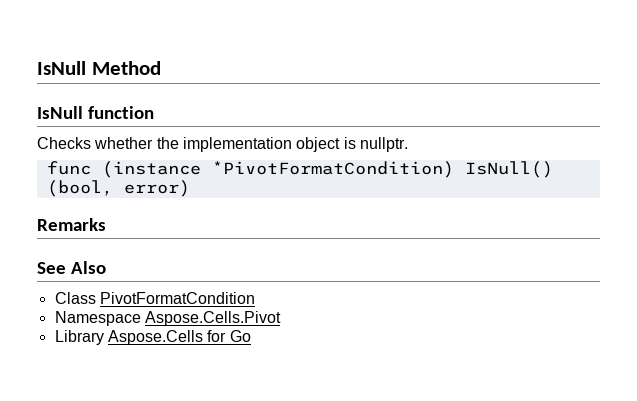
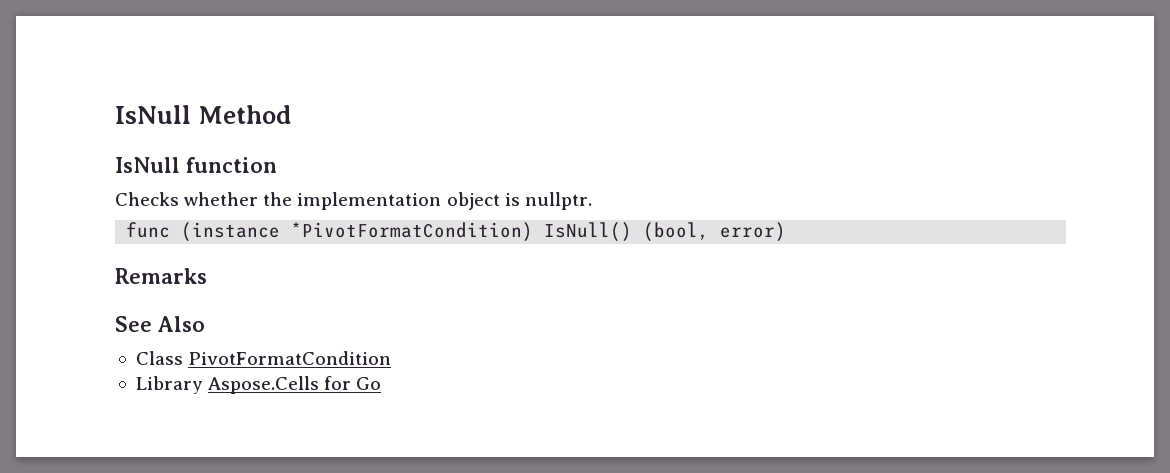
- Namespace Aspose.Cells.Pivot

